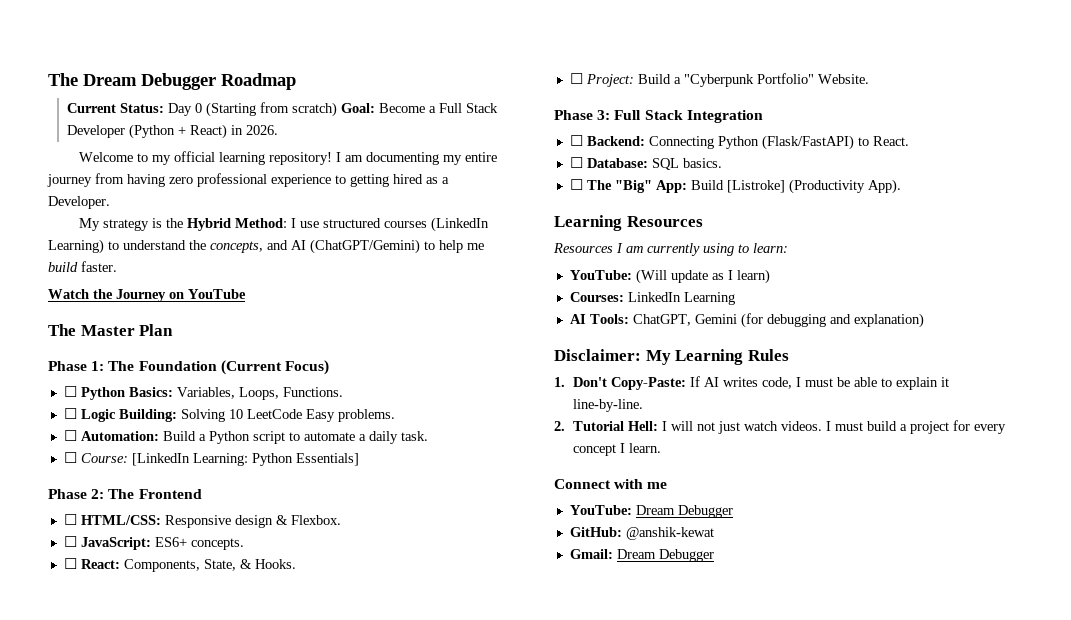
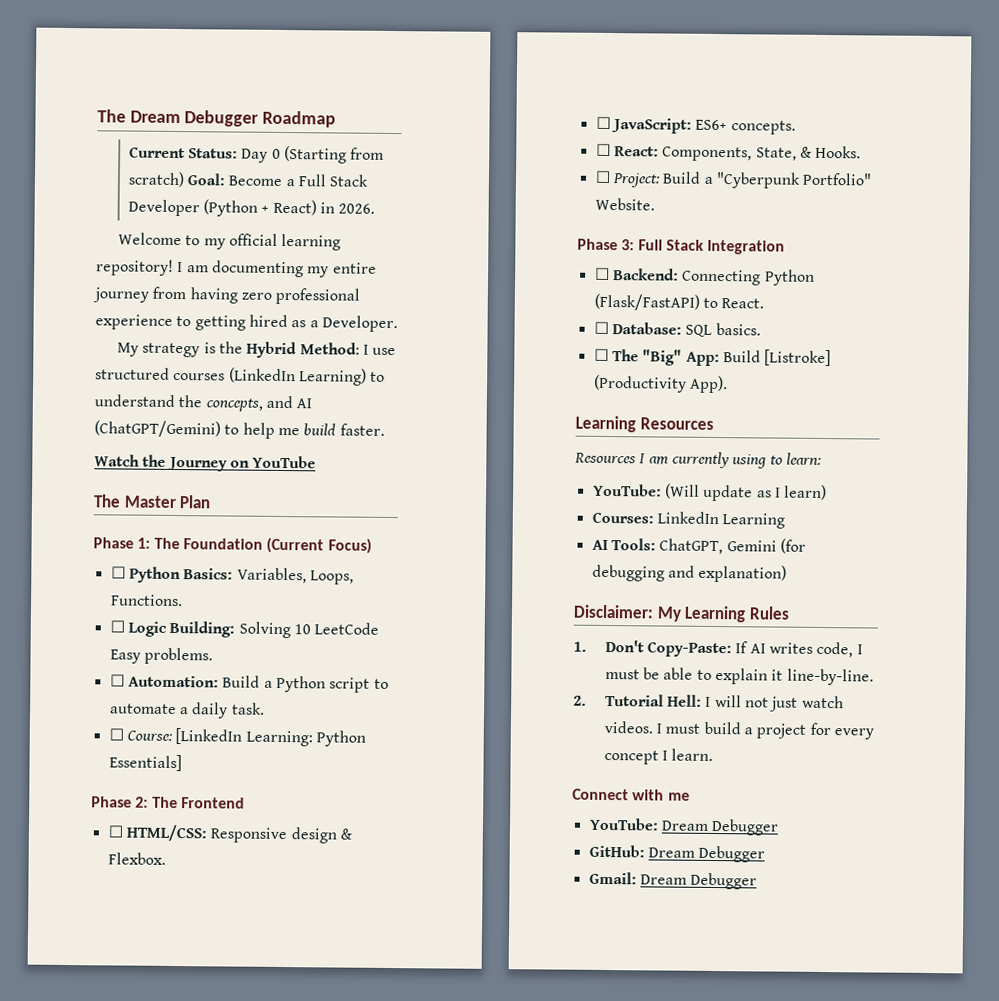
- GitHub: @anshik-kewat
+ GitHub: Dream Debugger

